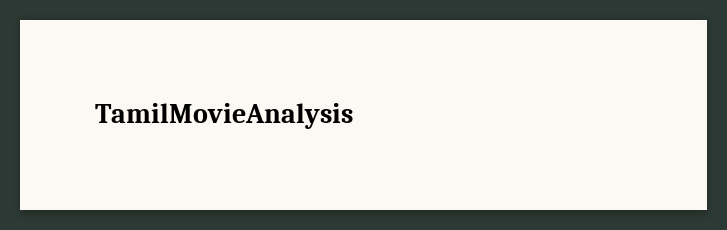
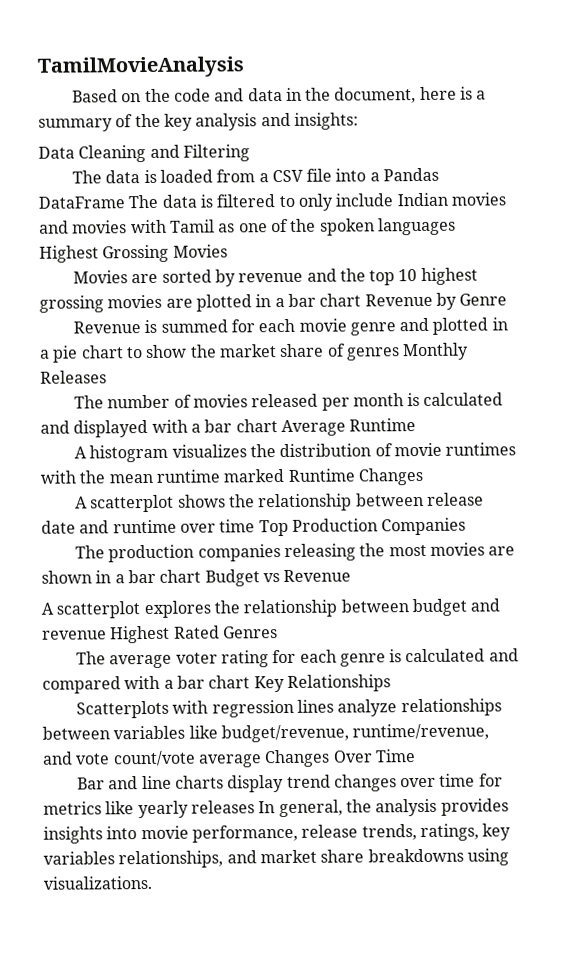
+ Based on the code and data in the document, here is a summary of the key analysis and insights:
+ Data Cleaning and Filtering
+ The data is loaded from a CSV file into a Pandas DataFrame The data is filtered to only include Indian movies and movies with Tamil as one of the spoken languages Highest Grossing Movies
+ Movies are sorted by revenue and the top 10 highest grossing movies are plotted in a bar chart Revenue by Genre
+ Revenue is summed for each movie genre and plotted in a pie chart to show the market share of genres Monthly Releases
+ The number of movies released per month is calculated and displayed with a bar chart Average Runtime
+ A histogram visualizes the distribution of movie runtimes with the mean runtime marked Runtime Changes
+ A scatterplot shows the relationship between release date and runtime over time Top Production Companies
+ The production companies releasing the most movies are shown in a bar chart Budget vs Revenue
+ A scatterplot explores the relationship between budget and revenue Highest Rated Genres
+ The average voter rating for each genre is calculated and compared with a bar chart Key Relationships
+ Scatterplots with regression lines analyze relationships between variables like budget/revenue, runtime/revenue, and vote count/vote average Changes Over Time
+ Bar and line charts display trend changes over time for metrics like yearly releases In general, the analysis provides insights into movie performance, release trends, ratings, key variables relationships, and market share breakdowns using visualizations.

